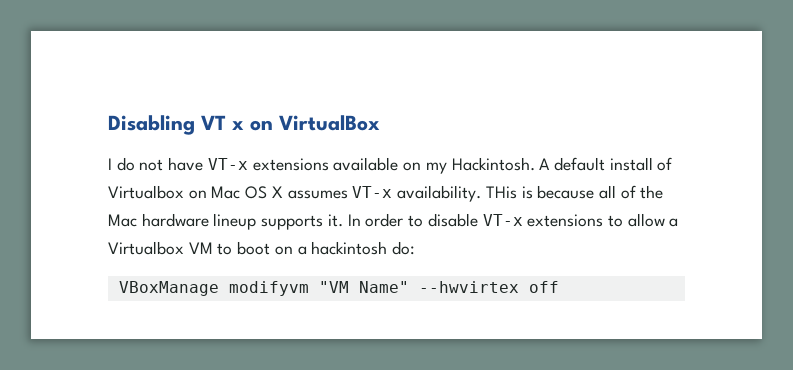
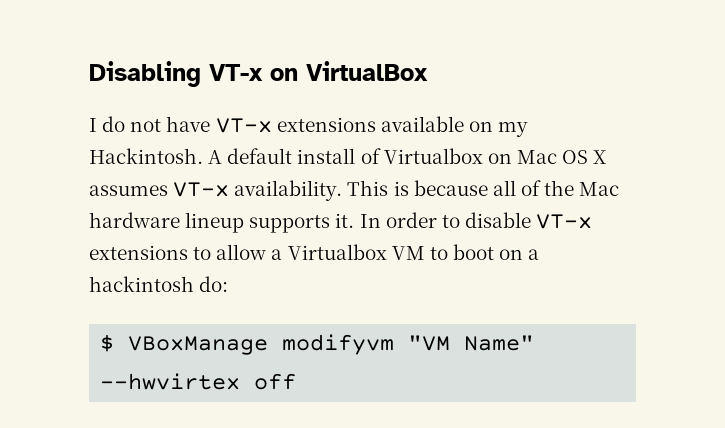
- Disabling VT x on VirtualBox
+ Disabling VT-x on VirtualBox
- THis is because all of the Mac hardware lineup supports it.
+ This is because all of the Mac hardware lineup supports it.
- VBoxManage modifyvm "VM Name" --hwvirtex off
+ $ VBoxManage modifyvm "VM Name" --hwvirtex off

